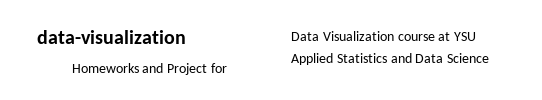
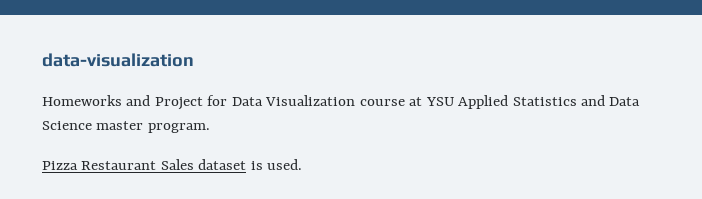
- Homeworks and Project for Data Visualization course at YSU Applied Statistics and Data Science
+ Homeworks and Project for Data Visualization course at YSU Applied Statistics and Data Science master program.
+ Pizza Restaurant Sales dataset is used.

